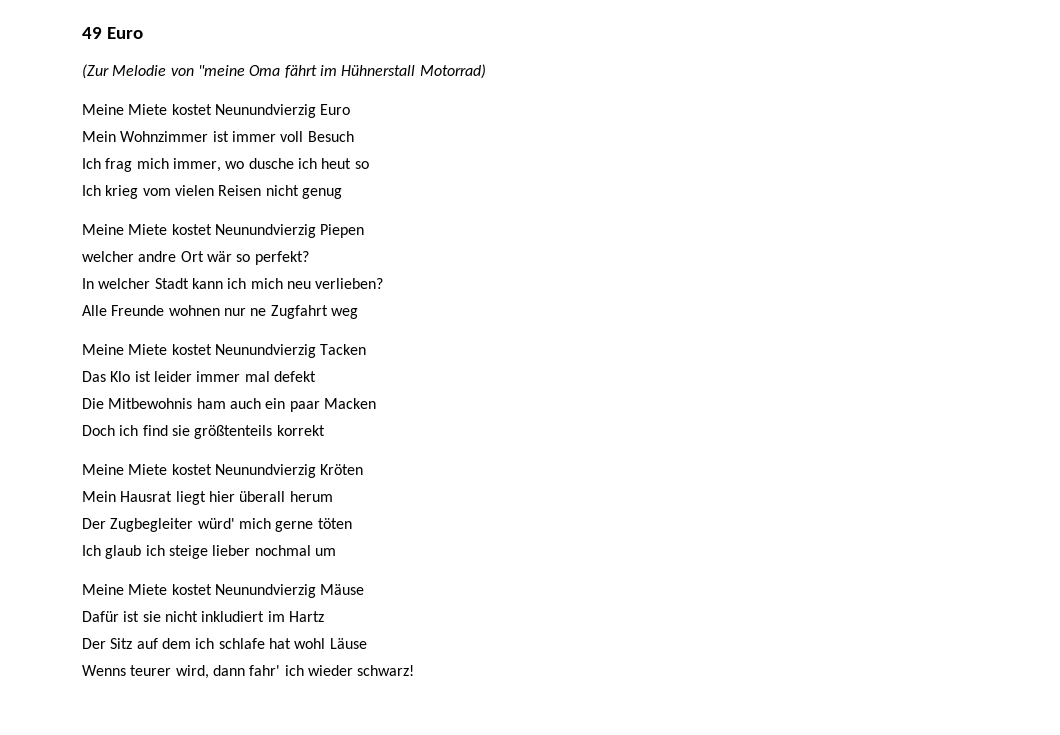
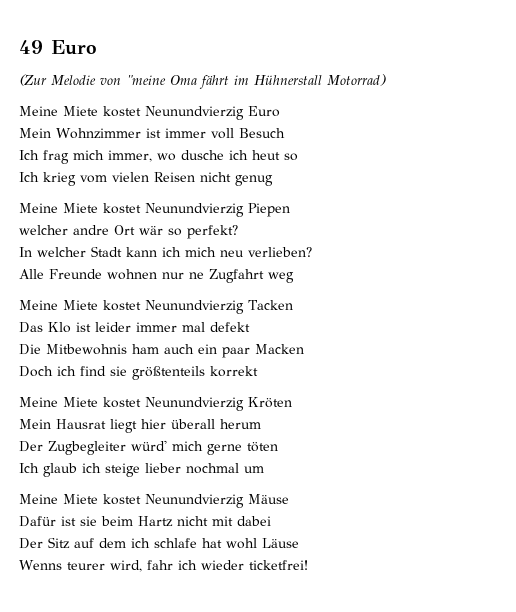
- Dafür ist sie nicht inkludiert im Hartz
+ Dafür ist sie beim Hartz nicht mit dabei
- Wenns teurer wird, dann fahr' ich wieder schwarz!
+ Wenns teurer wird, fahr ich wieder ticketfrei!

